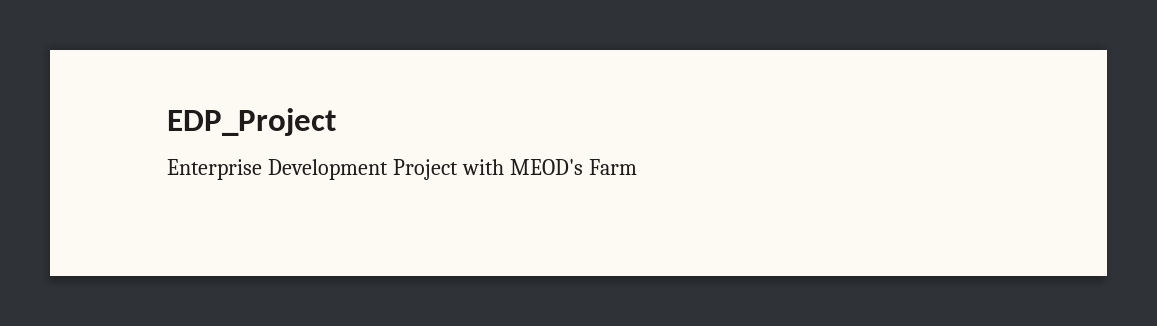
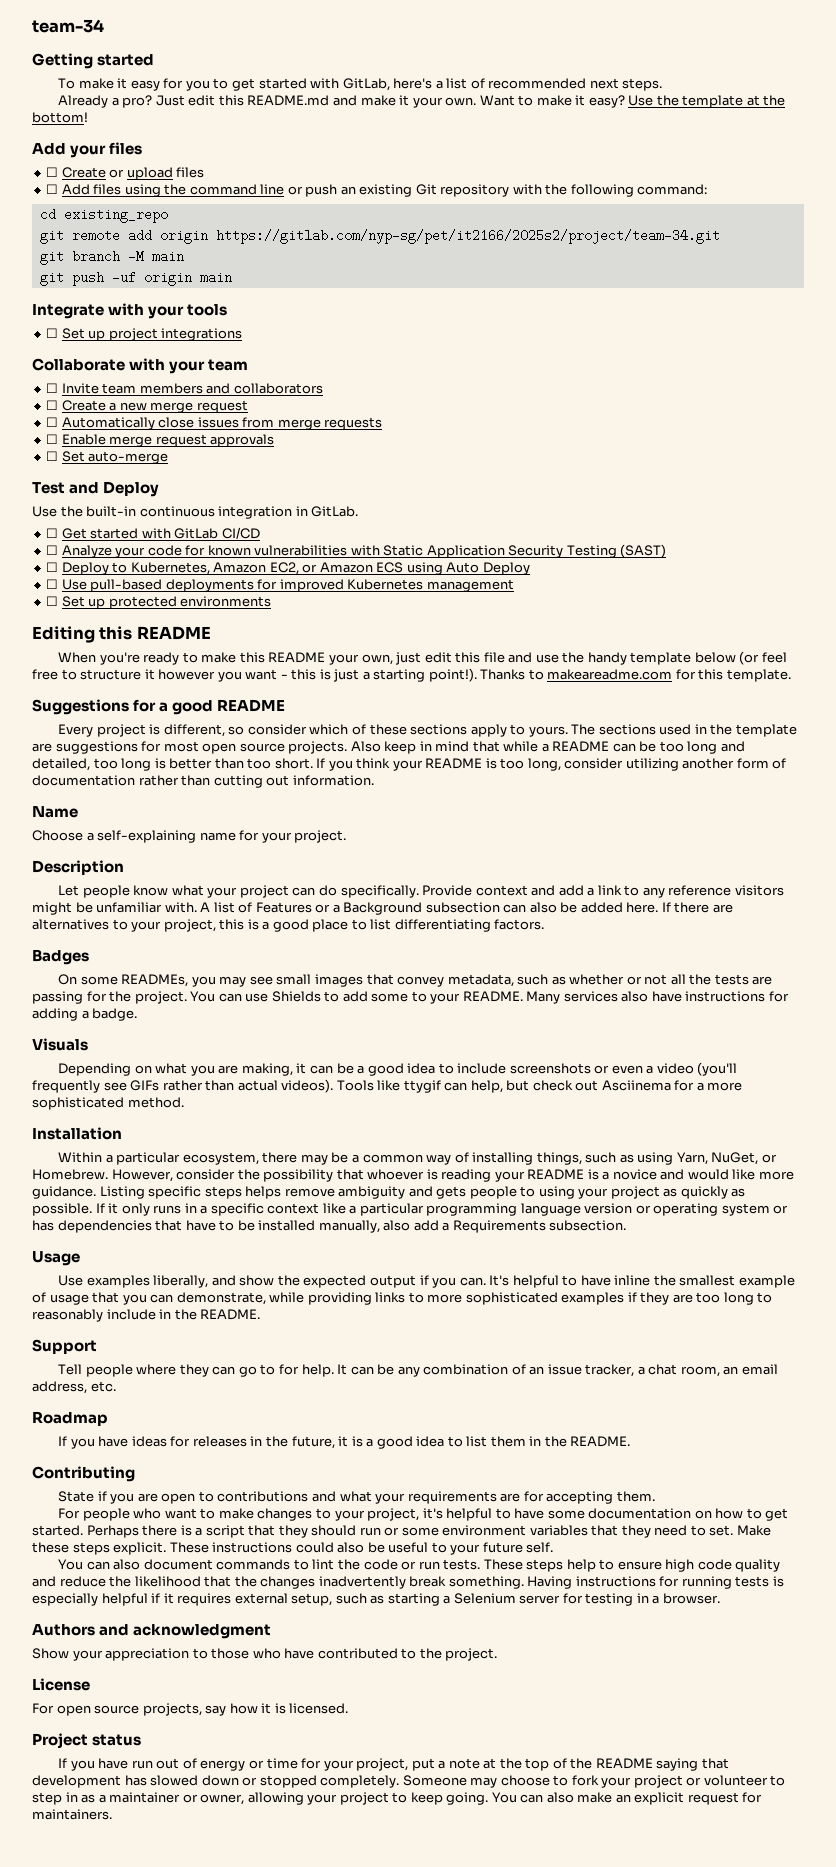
- EDP_Project
- Enterprise Development Project with MEOD's Farm
+ team-34
+ Getting started
+ To make it easy for you to get started with GitLab, here's a list of recommended next steps.
+ Already a pro? Just edit this README.md and make it your own. Want to make it easy? Use the template at the bottom!
+ Add your files
+ ☐ Create or upload files
+ ☐ Add files using the command line or push an existing Git repository with the following command:
+ cd existing_repo
+ git remote add origin https://gitlab.com/nyp-sg/pet/it2166/2025s2/project/team-34.git
+ git branch -M main
+ git push -uf origin main
+ Integrate with your tools
+ ☐ Set up project integrations
+ Collaborate with your team
+ ☐ Invite team members and collaborators
+ ☐ Create a new merge request
+ ☐ Automatically close issues from merge requests
+ ☐ Enable merge request approvals
+ ☐ Set auto-merge
+ Test and Deploy
+ Use the built-in continuous integration in GitLab.
+ ☐ Get started with GitLab CI/CD
+ ☐ Analyze your code for known vulnerabilities with Static Application Security Testing (SAST)
+ ☐ Deploy to Kubernetes, Amazon EC2, or Amazon ECS using Auto Deploy
+ ☐ Use pull-based deployments for improved Kubernetes management
+ ☐ Set up protected environments
+ Editing this README
+ When you're ready to make this README your own, just edit this file and use the handy template below (or feel free to structure it however you want - this is just a starting point!). Thanks to makeareadme.com for this template.
+ Suggestions for a good README
+ Every project is different, so consider which of these sections apply to yours. The sections used in the template are suggestions for most open source projects. Also keep in mind that while a README can be too long and detailed, too long is better than too short. If you think your README is too long, consider utilizing another form of documentation rather than cutting out information.
+ Name
+ Choose a self-explaining name for your project.
+ Description
+ Let people know what your project can do specifically. Provide context and add a link to any reference visitors might be unfamiliar with. A list of Features or a Background subsection can also be added here. If there are alternatives to your project, this is a good place to list differentiating factors.
+ Badges
+ On some READMEs, you may see small images that convey metadata, such as whether or not all the tests are passing for the project. You can use Shields to add some to your README. Many services also have instructions for adding a badge.
+ Visuals
+ Depending on what you are making, it can be a good idea to include screenshots or even a video (you'll frequently see GIFs rather than actual videos). Tools like ttygif can help, but check out Asciinema for a more sophisticated method.
+ Installation
+ Within a particular ecosystem, there may be a common way of installing things, such as using Yarn, NuGet, or Homebrew. However, consider the possibility that whoever is reading your README is a novice and would like more guidance. Listing specific steps helps remove ambiguity and gets people to using your project as quickly as possible. If it only runs in a specific context like a particular programming language version or operating system or has dependencies that have to be installed manually, also add a Requirements subsection.
+ Usage
+ Use examples liberally, and show the expected output if you can. It's helpful to have inline the smallest example of usage that you can demonstrate, while providing links to more sophisticated examples if they are too long to reasonably include in the README.
+ Support
+ Tell people where they can go to for help. It can be any combination of an issue tracker, a chat room, an email address, etc.
+ Roadmap
+ If you have ideas for releases in the future, it is a good idea to list them in the README.
+ Contributing
+ State if you are open to contributions and what your requirements are for accepting them.
+ For people who want to make changes to your project, it's helpful to have some documentation on how to get started. Perhaps there is a script that they should run or some environment variables that they need to set. Make these steps explicit. These instructions could also be useful to your future self.
+ You can also document commands to lint the code or run tests. These steps help to ensure high code quality and reduce the likelihood that the changes inadvertently break something. Having instructions for running tests is especially helpful if it requires external setup, such as starting a Selenium server for testing in a browser.
+ Authors and acknowledgment
+ Show your appreciation to those who have contributed to the project.
+ License
+ For open source projects, say how it is licensed.
+ Project status
+ If you have run out of energy or time for your project, put a note at the top of the README saying that development has slowed down or stopped completely. Someone may choose to fork your project or volunteer to step in as a maintainer or owner, allowing your project to keep going. You can also make an explicit request for maintainers.

